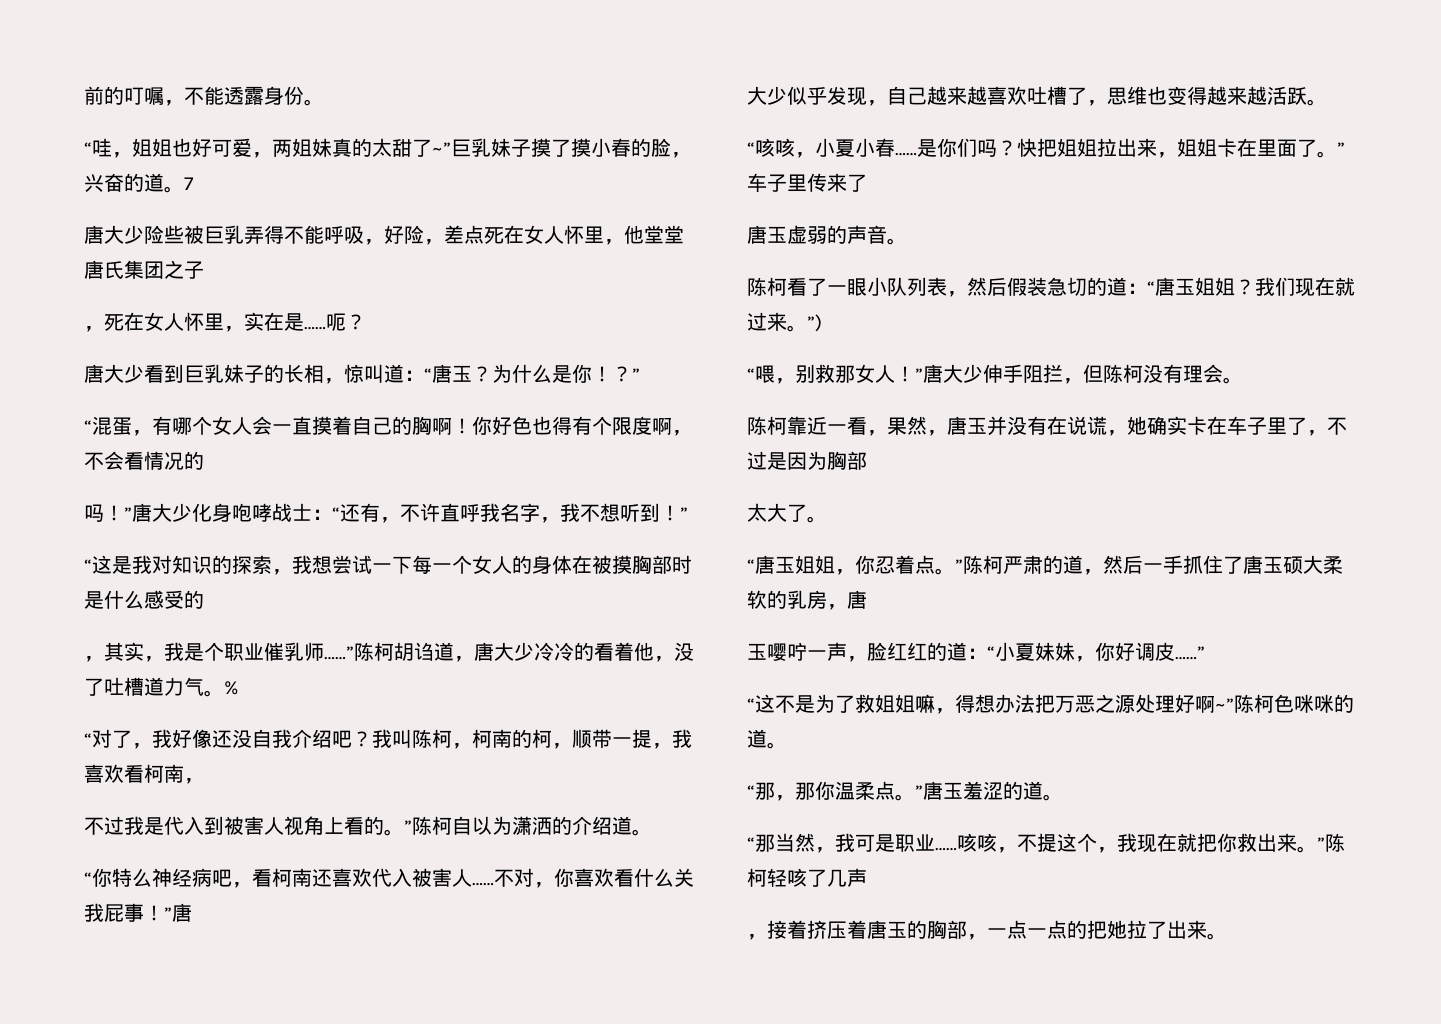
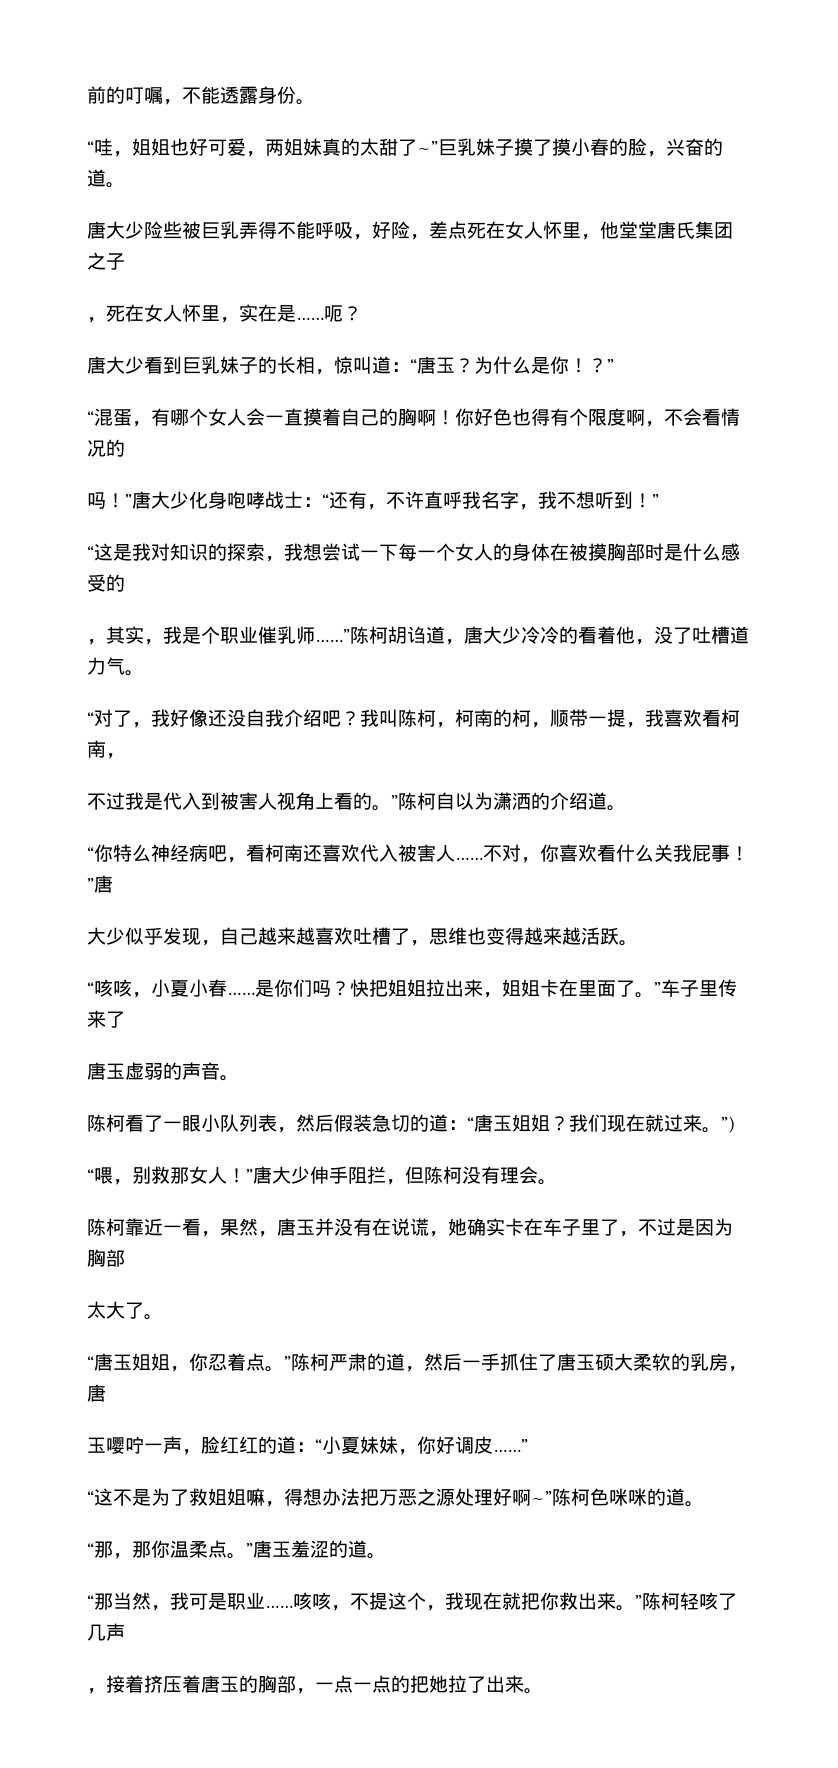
- 7
- %

